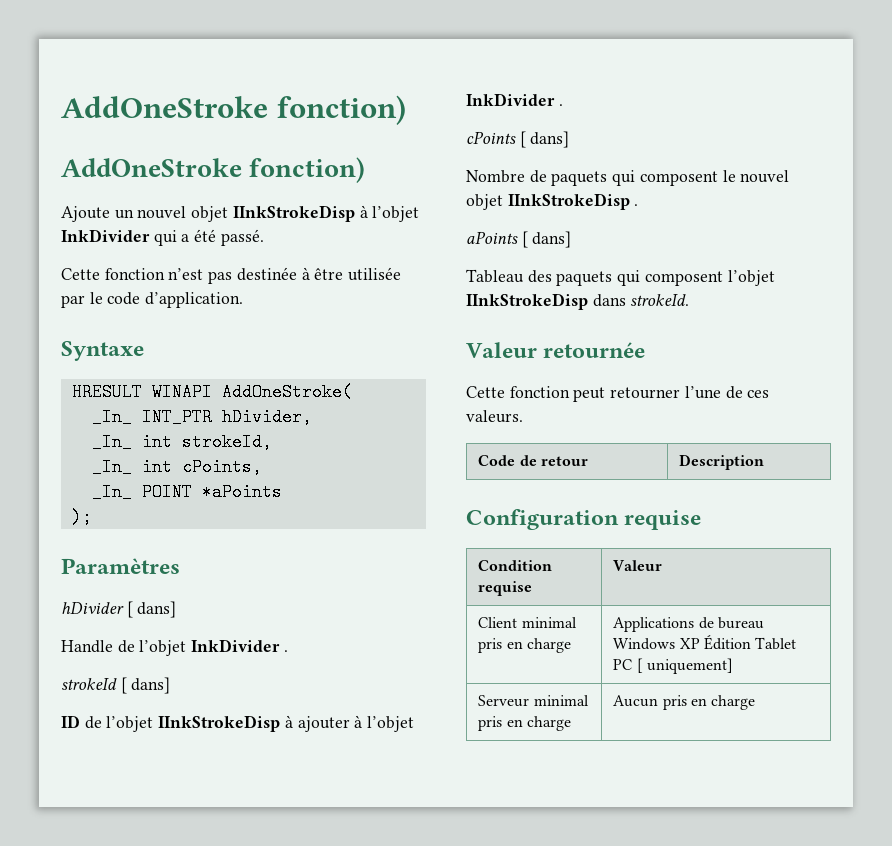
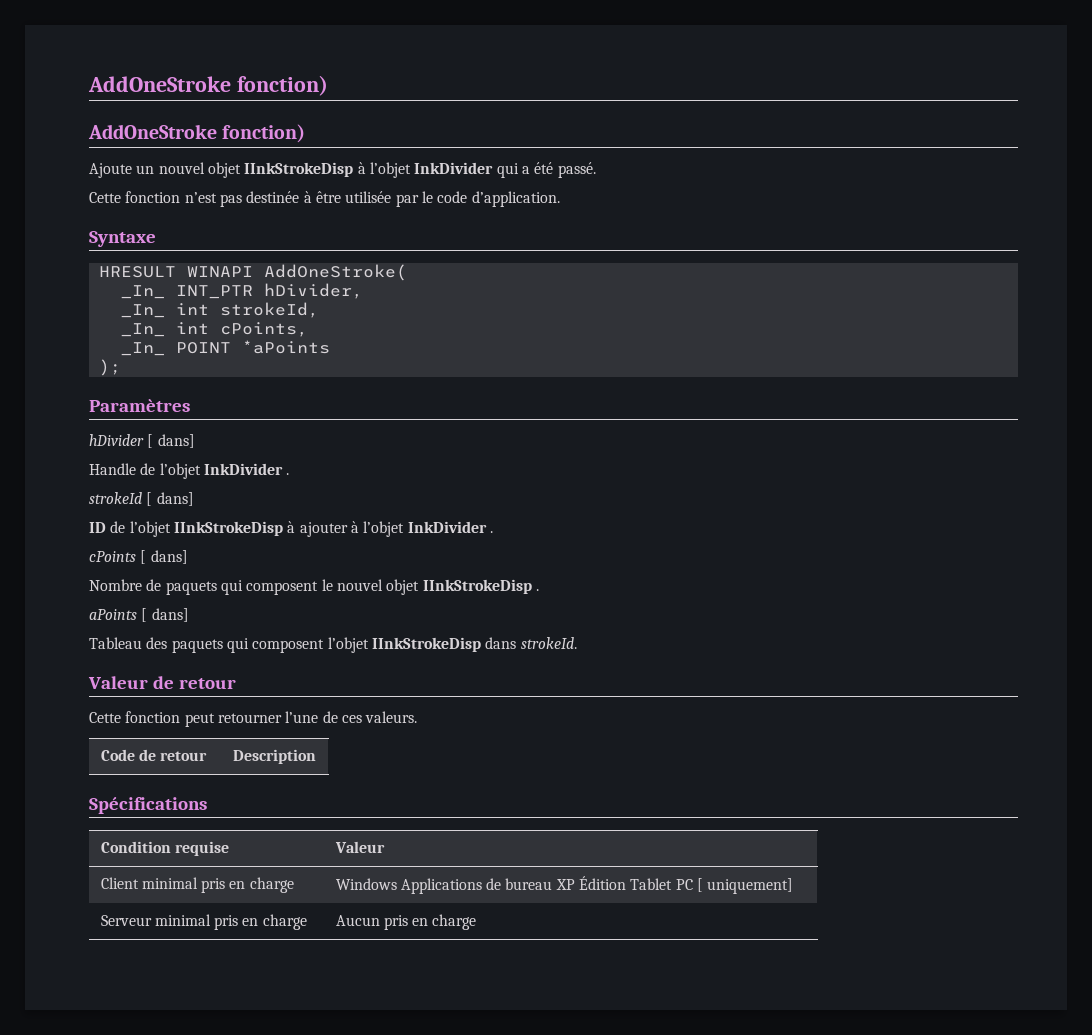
- Valeur retournée
+ Valeur de retour
- Configuration requise
+ Spécifications
- Client minimal pris en charge | Applications de bureau Windows XP Édition Tablet PC [ uniquement]
+ Client minimal pris en charge | Windows Applications de bureau XP Édition Tablet PC [ uniquement]

